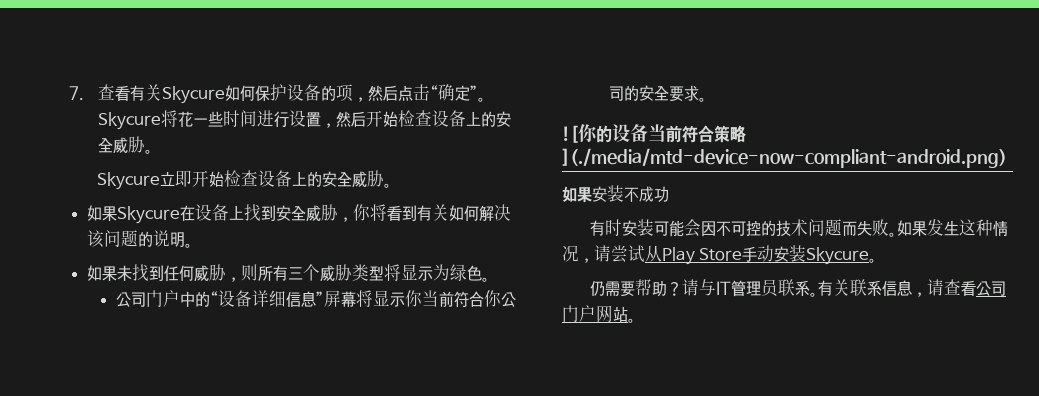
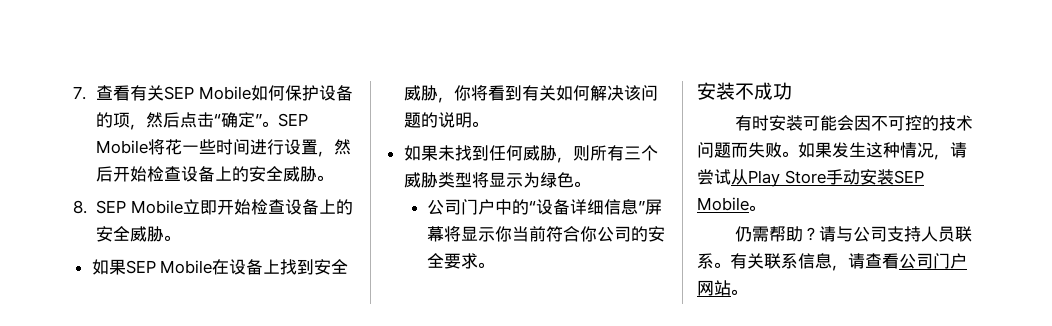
- 7.查看有关Skycure如何保护设备的项，然后点击“确定”。
+ 7.查看有关SEP Mobile如何保护设备的项，然后点击“确定”。
- Skycure将花一些时间进行设置，然后开始检查设备上的安全威胁。
+ SEP Mobile将花一些时间进行设置，然后开始检查设备上的安全威胁。
- Skycure立即开始检查设备上的安全威胁。
+ 8. SEP Mobile立即开始检查设备上的安全威胁。
- 如果Skycure在设备上找到安全威胁，你将看到有关如何解决该问题的说明。
+ 如果SEP Mobile在设备上找到安全威胁，你将看到有关如何解决该问题的说明。
- ![你的设备当前符合策略](./media/mtd-device-now-compliant-android.png)
- 如果安装不成功
+ 安装不成功
- 如果发生这种情况，请尝试从Play Store手动安装Skycure。
+ 如果发生这种情况，请尝试从Play Store手动安装SEP Mobile。
- 仍需要帮助？
+ 仍需帮助？
- 请与IT管理员联系。
+ 请与公司支持人员联系。

